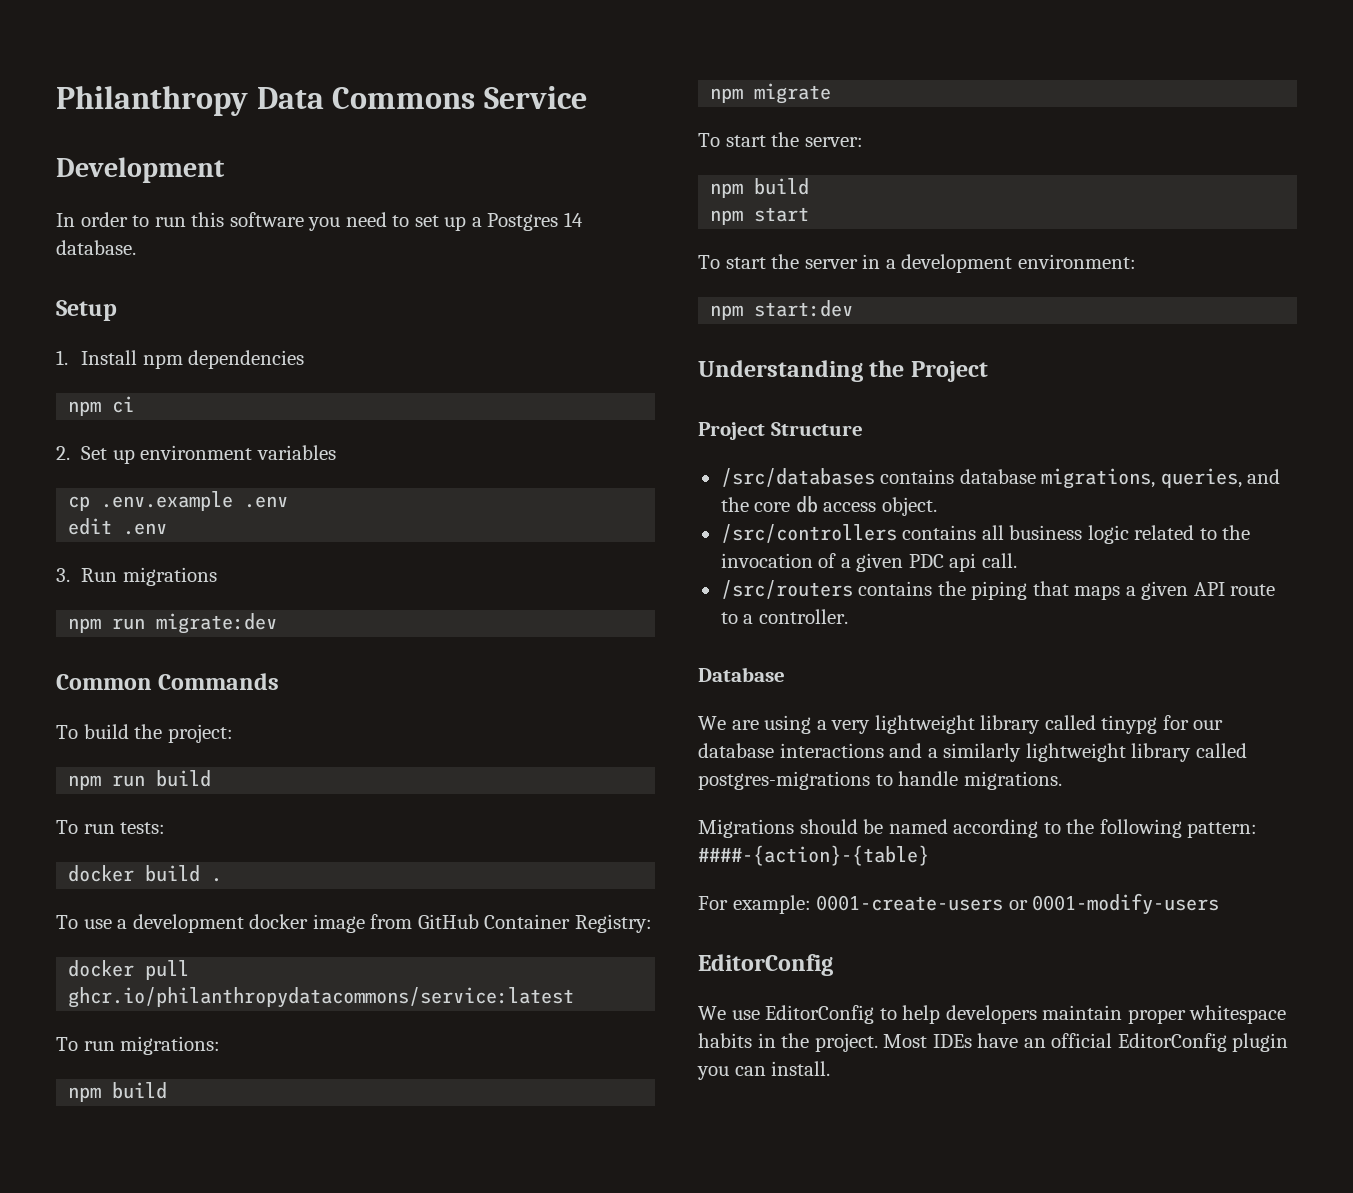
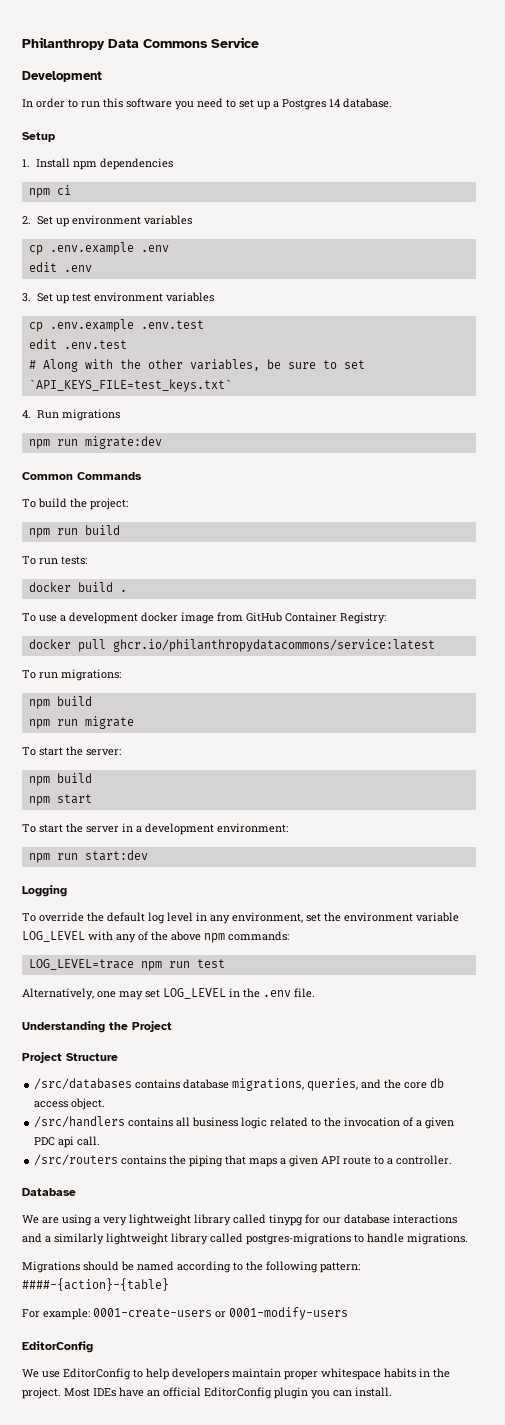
- 3. Run migrations
+ 3. Set up test environment variables
+ cp .env.example .env.test
+ edit .env.test
+ # Along with the other variables, be sure to set `API_KEYS_FILE=test_keys.txt`
+ 4. Run migrations
- npm migrate
+ npm run migrate
- npm start:dev
+ npm run start:dev
+ Logging
+ To override the default log level in any environment, set the environment variable LOG_LEVEL with any of the above npm commands:
+ LOG_LEVEL=trace npm run test
+ Alternatively, one may set LOG_LEVEL in the .env file.
- /src/controllers contains all business logic related to the invocation of a given PDC api call.
+ /src/handlers contains all business logic related to the invocation of a given PDC api call.

